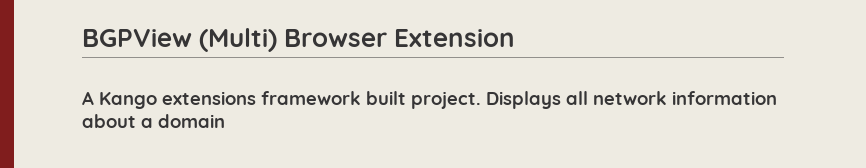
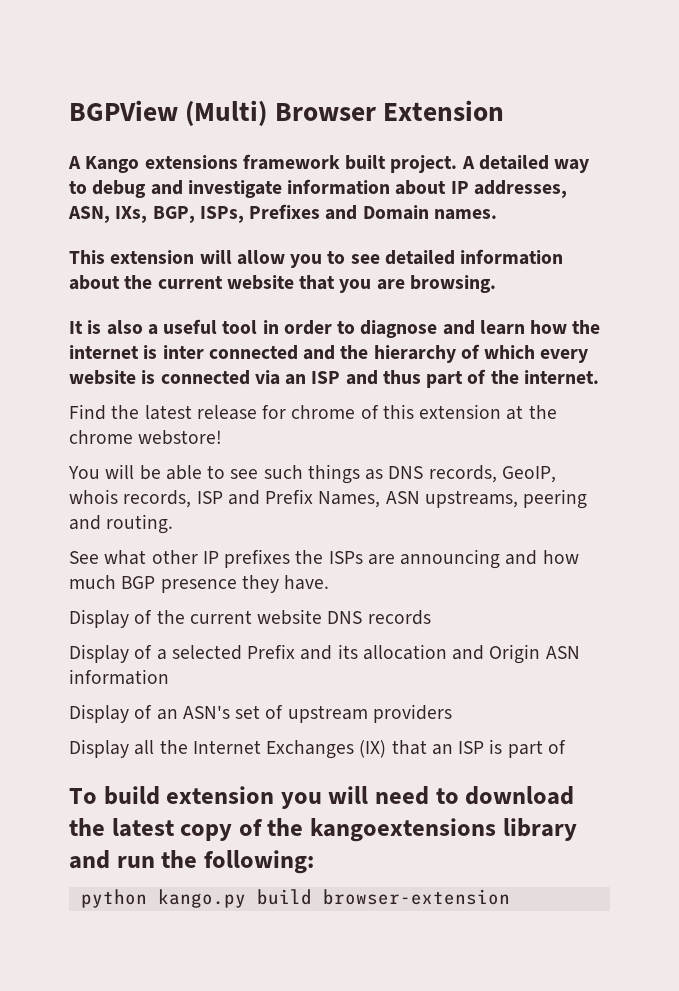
- Displays all network information about a domain
+ A detailed way to debug and investigate information about IP addresses, ASN, IXs, BGP, ISPs, Prefixes and Domain names.
+ This extension will allow you to see detailed information about the current website that you are browsing.
+ It is also a useful tool in order to diagnose and learn how the internet is inter connected and the hierarchy of which every website is connected via an ISP and thus part of the internet.
+ Find the latest release for chrome of this extension at the chrome webstore!
+ You will be able to see such things as DNS records, GeoIP, whois records, ISP and Prefix Names, ASN upstreams, peering and routing.
+ See what other IP prefixes the ISPs are announcing and how much BGP presence they have.
+ Display of the current website DNS records
+ Display of a selected Prefix and its allocation and Origin ASN information
+ Display of an ASN's set of upstream providers
+ Display all the Internet Exchanges (IX) that an ISP is part of
+ To build extension you will need to download the latest copy of the kangoextensions library and run the following:
+ python kango.py build browser-extension

